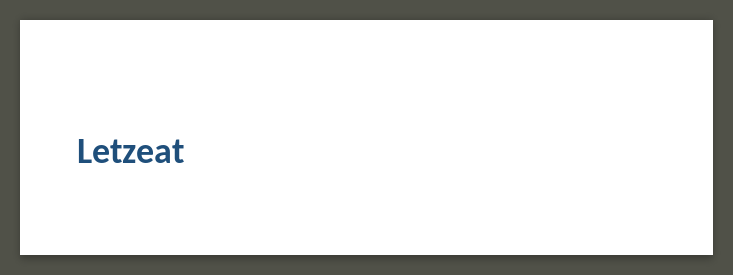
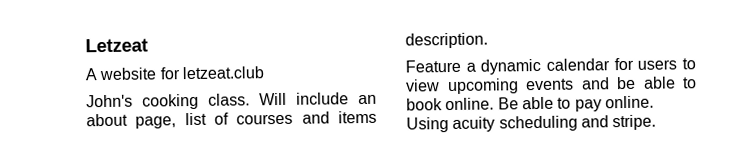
+ A website for letzeat.club
+ John's cooking class. Will include an about page, list of courses and items description.
+ Feature a dynamic calendar for users to view upcoming events and be able to book online. Be able to pay online. Using acuity scheduling and stripe.

